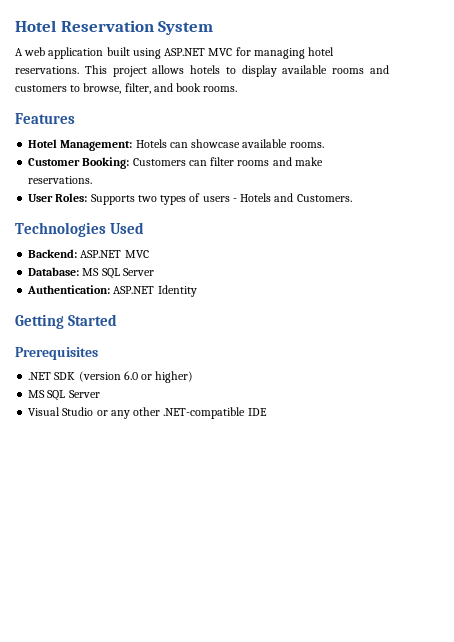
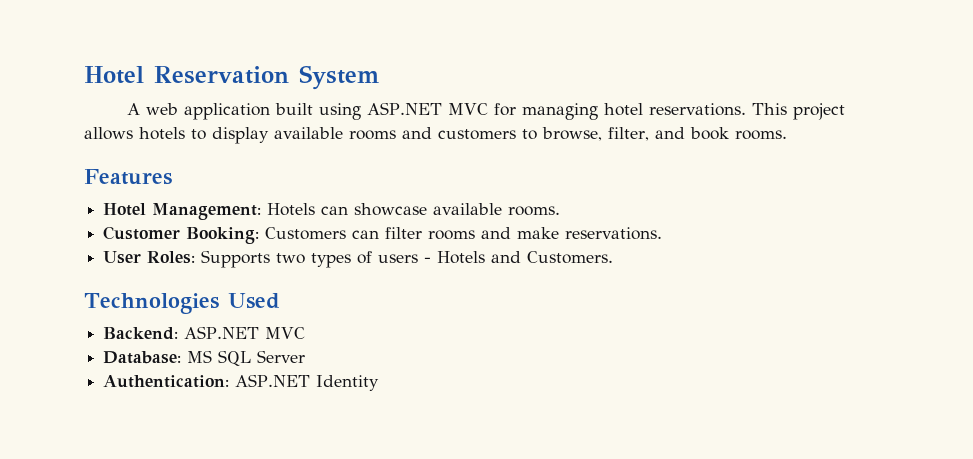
- Getting Started
- Prerequisites
- .NET SDK (version 6.0 or higher)
- MS SQL Server
- Visual Studio or any other .NET-compatible IDE

